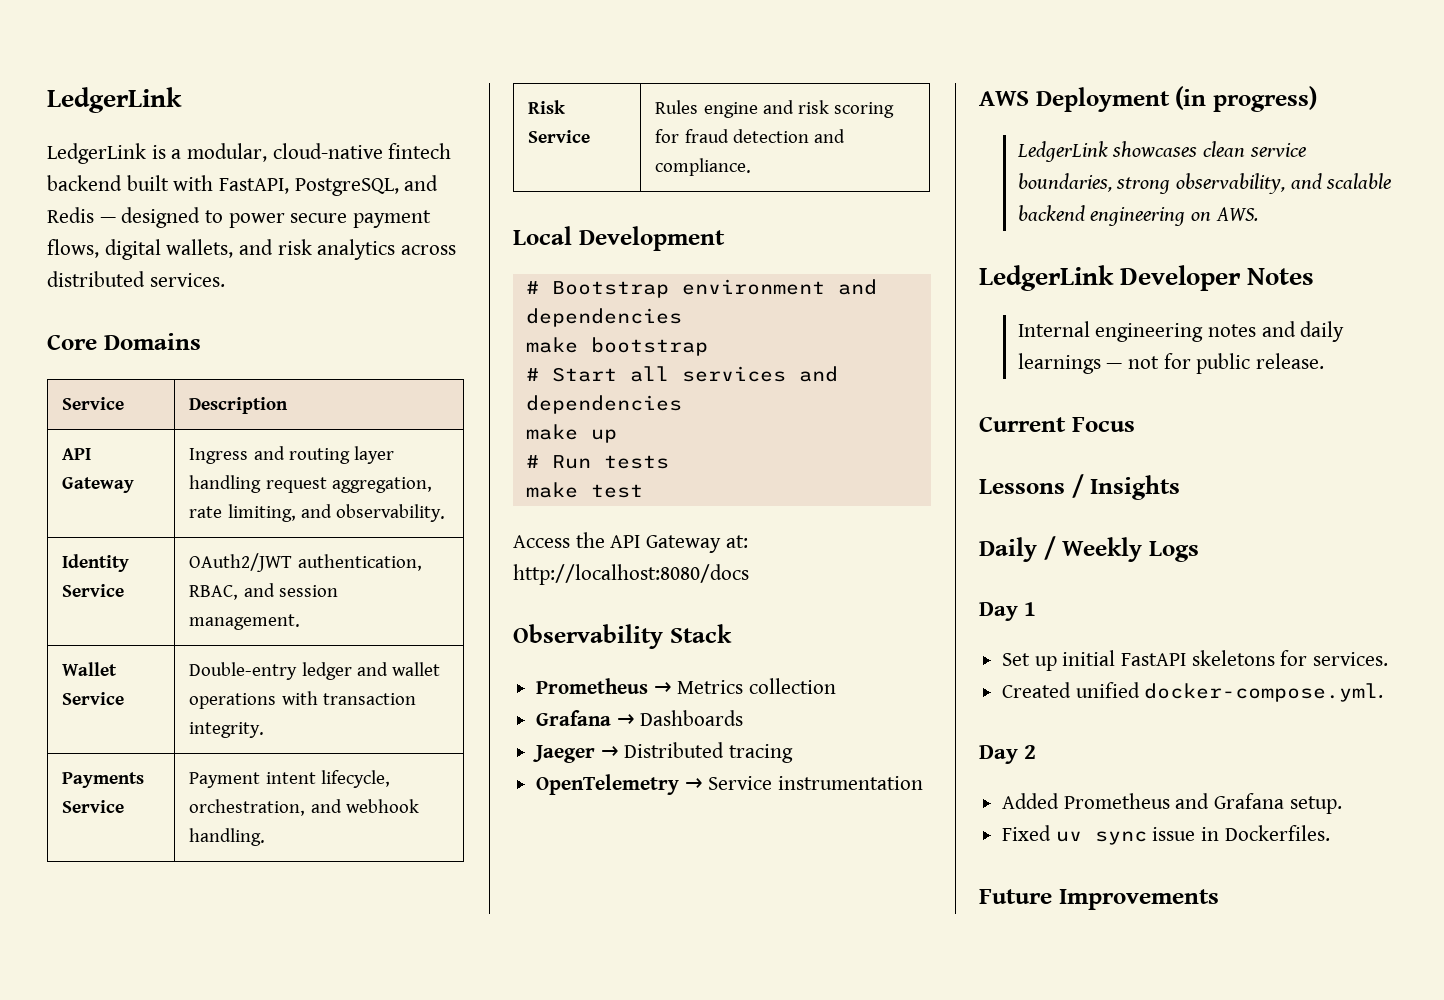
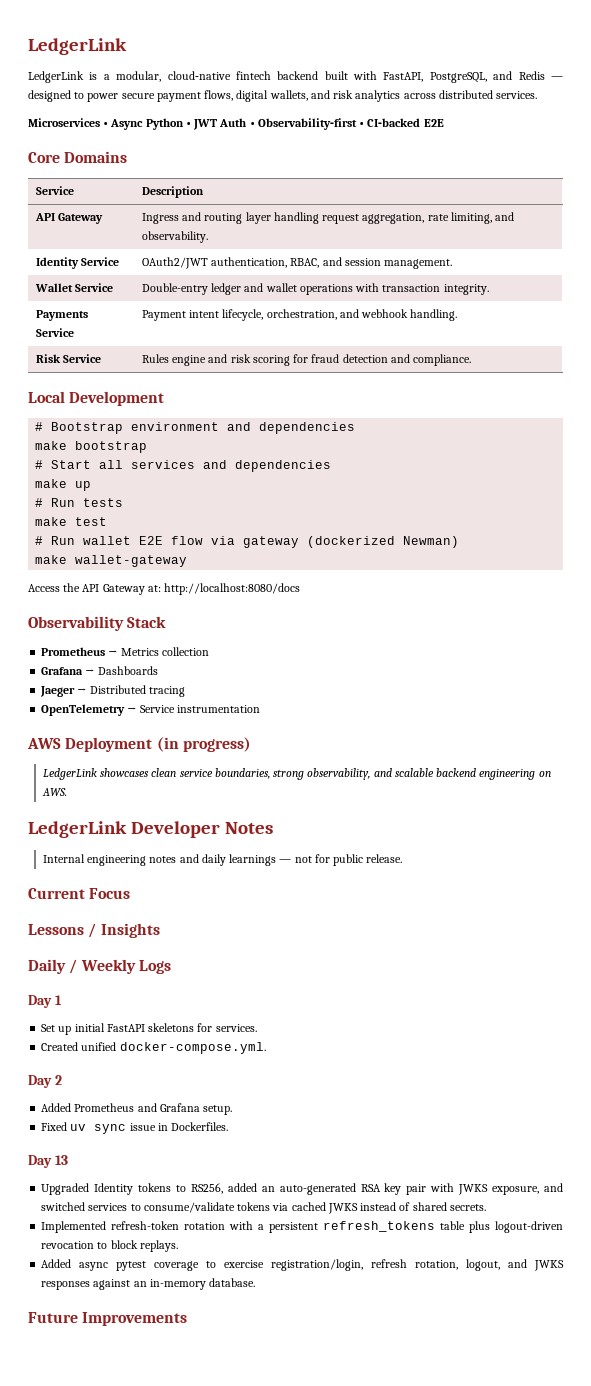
+ Microservices • Async Python • JWT Auth • Observability‑first • CI‑backed E2E
+ # Run wallet E2E flow via gateway (dockerized Newman)
+ make wallet-gateway
+ Day 13
+ Upgraded Identity tokens to RS256, added an auto-generated RSA key pair with JWKS exposure, and switched services to consume/validate tokens via cached JWKS instead of shared secrets.
+ Implemented refresh-token rotation with a persistent refresh_tokens table plus logout-driven revocation to block replays.
+ Added async pytest coverage to exercise registration/login, refresh rotation, logout, and JWKS responses against an in-memory database.

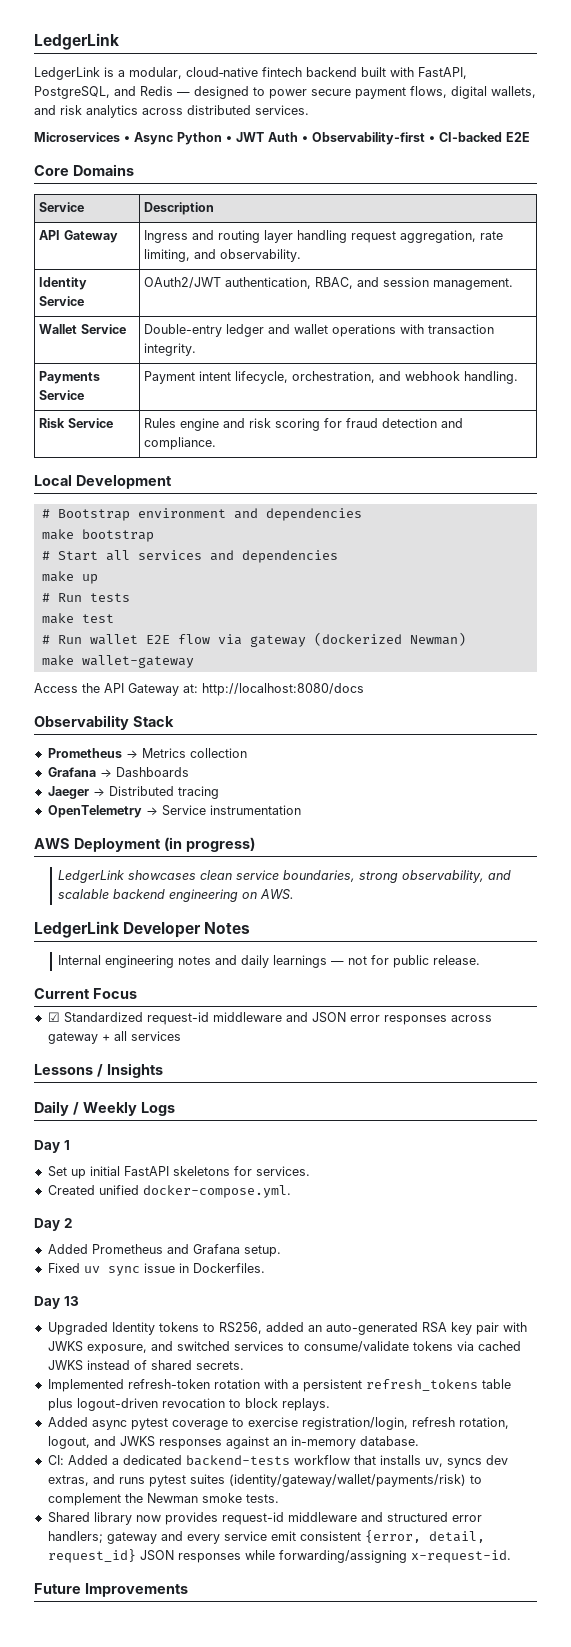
+ ☑ Standardized request-id middleware and JSON error responses across gateway + all services
+ CI: Added a dedicated backend-tests workflow that installs uv, syncs dev extras, and runs pytest suites (identity/gateway/wallet/payments/risk) to complement the Newman smoke tests.
+ Shared library now provides request-id middleware and structured error handlers; gateway and every service emit consistent {error, detail, request_id} JSON responses while forwarding/assigning x-request-id.

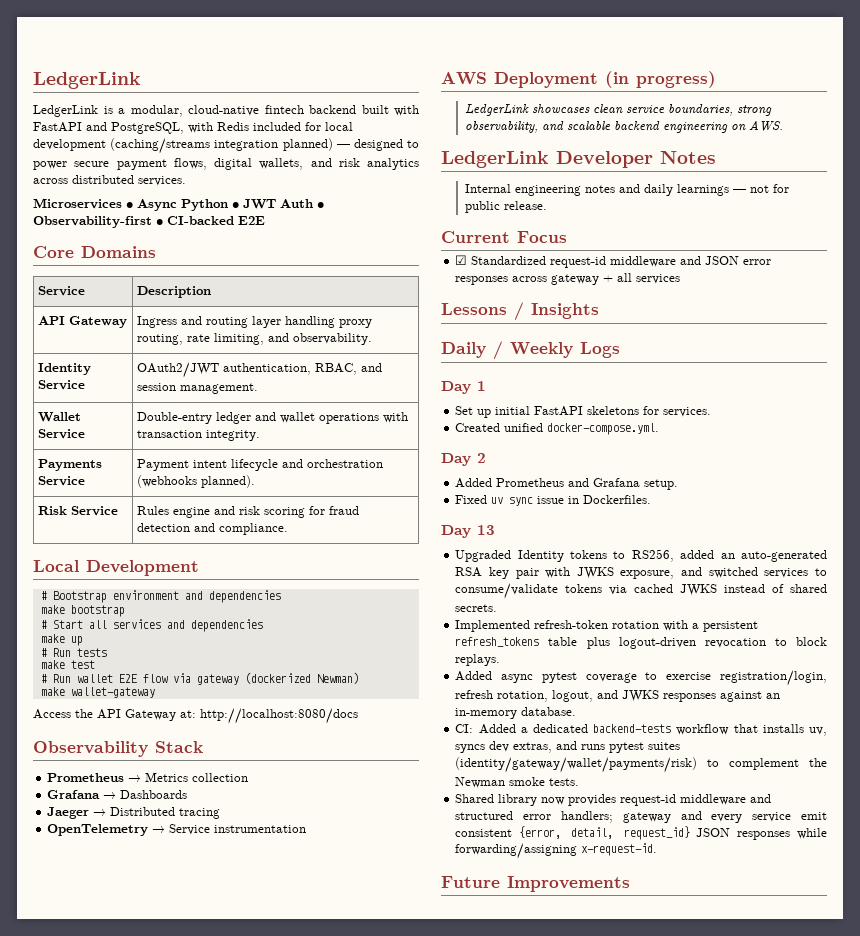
- LedgerLink is a modular, cloud‑native fintech backend built with FastAPI, PostgreSQL, and Redis — designed to power secure payment flows, digital wallets, and risk analytics across distributed services.
+ LedgerLink is a modular, cloud‑native fintech backend built with FastAPI and PostgreSQL, with Redis included for local development (caching/streams integration planned) — designed to power secure payment flows, digital wallets, and risk analytics across distributed services.
- API Gateway | Ingress and routing layer handling request aggregation, rate limiting, and observability.
+ API Gateway | Ingress and routing layer handling proxy routing, rate limiting, and observability.
- Payments Service | Payment intent lifecycle, orchestration, and webhook handling.
+ Payments Service | Payment intent lifecycle and orchestration (webhooks planned).

